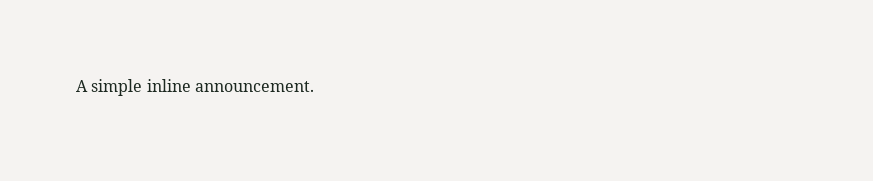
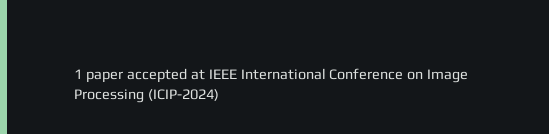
- A simple inline announcement.
+ 1 paper accepted at IEEE International Conference on Image Processing (ICIP-2024)

